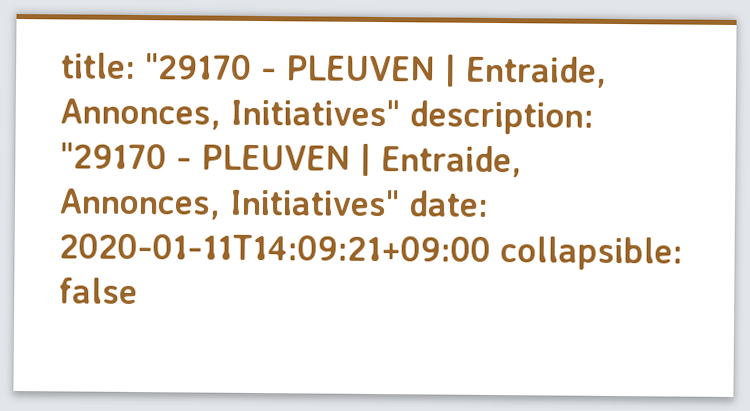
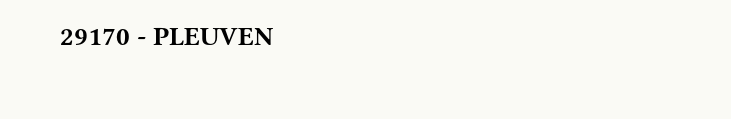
- title: "29170 - PLEUVEN | Entraide, Annonces, Initiatives" description: "29170 - PLEUVEN | Entraide, Annonces, Initiatives" date: 2020-01-11T14:09:21+09:00 collapsible: false
+ 29170 - PLEUVEN

